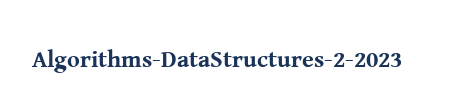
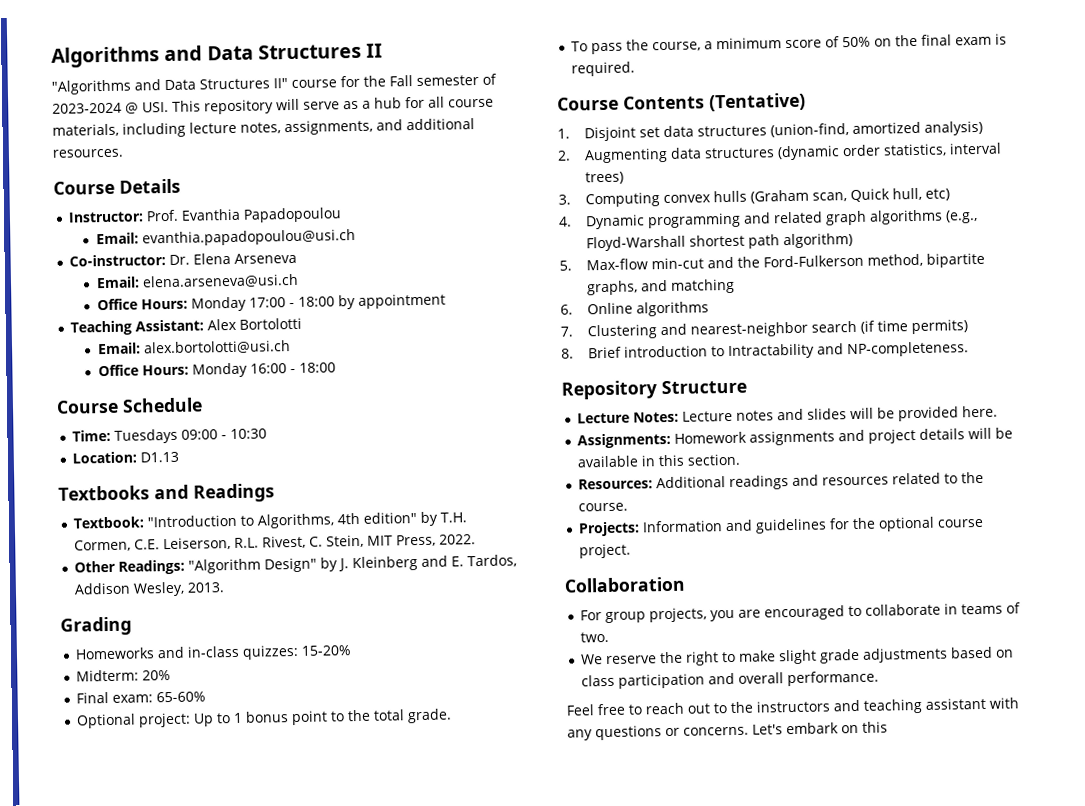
- Algorithms-DataStructures-2-2023
+ Algorithms and Data Structures II
+ "Algorithms and Data Structures II" course for the Fall semester of 2023-2024 @ USI. This repository will serve as a hub for all course materials, including lecture notes, assignments, and additional resources.
+ Course Details
+ Instructor: Prof. Evanthia Papadopoulou
+ Email: evanthia.papadopoulou@usi.ch
+ Co-instructor: Dr. Elena Arseneva
+ Email: elena.arseneva@usi.ch
+ Office Hours: Monday 17:00 - 18:00 by appointment
+ Teaching Assistant: Alex Bortolotti
+ Email: alex.bortolotti@usi.ch
+ Office Hours: Monday 16:00 - 18:00
+ Course Schedule
+ Time: Tuesdays 09:00 - 10:30
+ Location: D1.13
+ Textbooks and Readings
+ Textbook: "Introduction to Algorithms, 4th edition" by T.H. Cormen, C.E. Leiserson, R.L. Rivest, C. Stein, MIT Press, 2022.
+ Other Readings: "Algorithm Design" by J. Kleinberg and E. Tardos, Addison Wesley, 2013.
+ Grading
+ Homeworks and in-class quizzes: 15-20%
+ Midterm: 20%
+ Final exam: 65-60%
+ Optional project: Up to 1 bonus point to the total grade.
+ To pass the course, a minimum score of 50% on the final exam is required.
+ Course Contents (Tentative)
+ 1. Disjoint set data structures (union-find, amortized analysis)
+ 2. Augmenting data structures (dynamic order statistics, interval trees)
+ 3. Computing convex hulls (Graham scan, Quick hull, etc)
+ 4. Dynamic programming and related graph algorithms (e.g., Floyd-Warshall shortest path algorithm)
+ 5. Max-flow min-cut and the Ford-Fulkerson method, bipartite graphs, and matching
+ 6. Online algorithms
+ 7. Clustering and nearest-neighbor search (if time permits)
+ 8. Brief introduction to Intractability and NP-completeness.
+ Repository Structure
+ Lecture Notes: Lecture notes and slides will be provided here.
+ Assignments: Homework assignments and project details will be available in this section.
+ Resources: Additional readings and resources related to the course.
+ Projects: Information and guidelines for the optional course project.
+ Collaboration
+ For group projects, you are encouraged to collaborate in teams of two.
+ We reserve the right to make slight grade adjustments based on class participation and overall performance.
+ Feel free to reach out to the instructors and teaching assistant with any questions or concerns. Let's embark on this

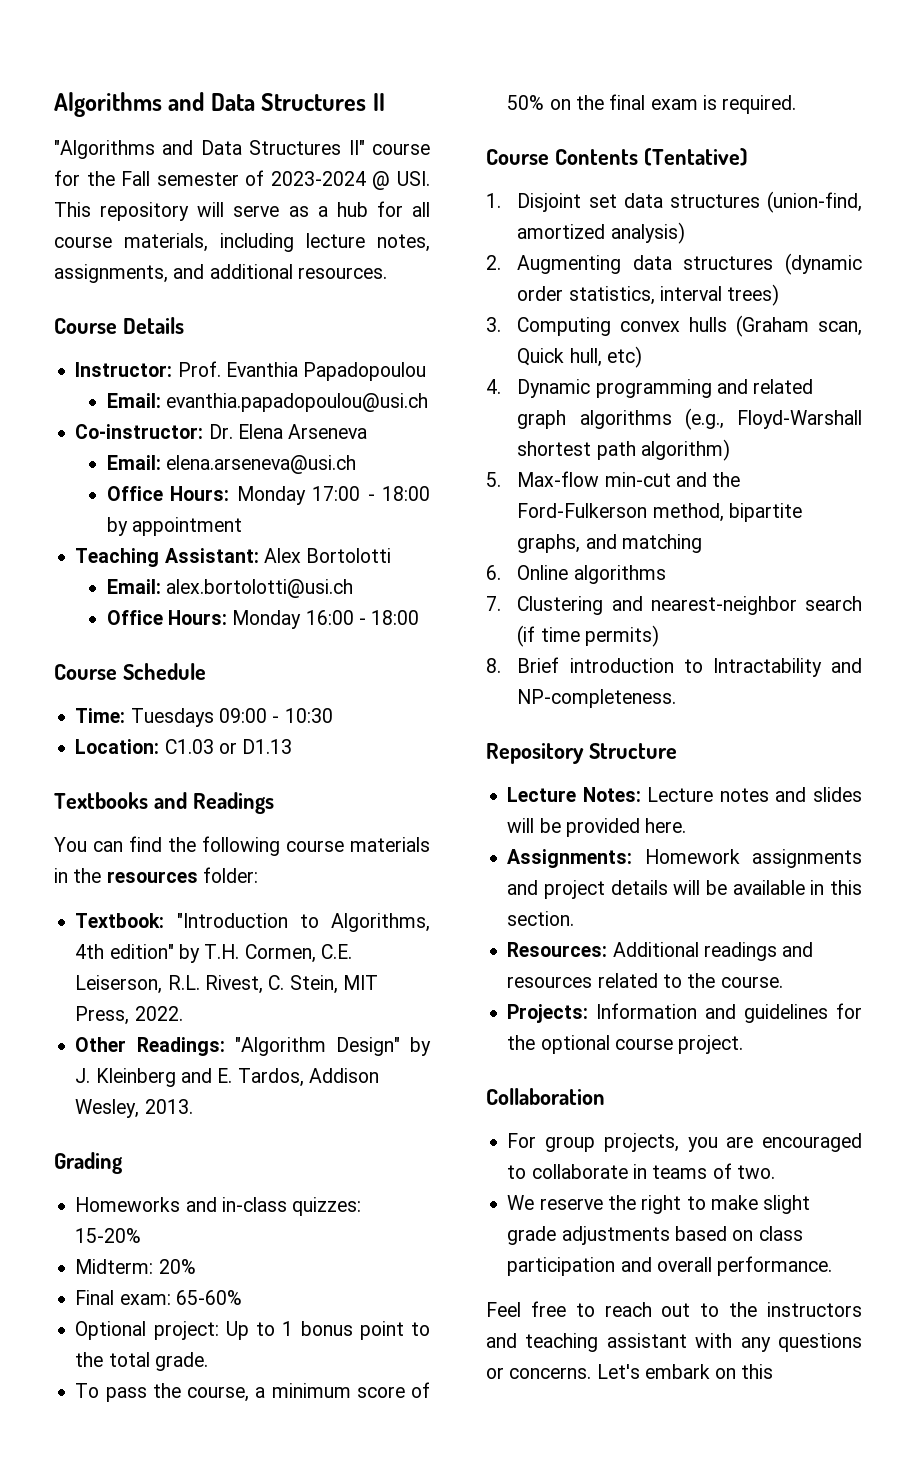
- Location: D1.13
+ Location: C1.03 or D1.13
+ You can find the following course materials in the resources folder:

